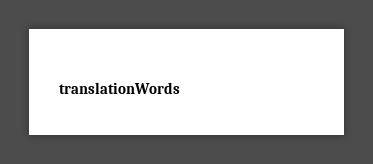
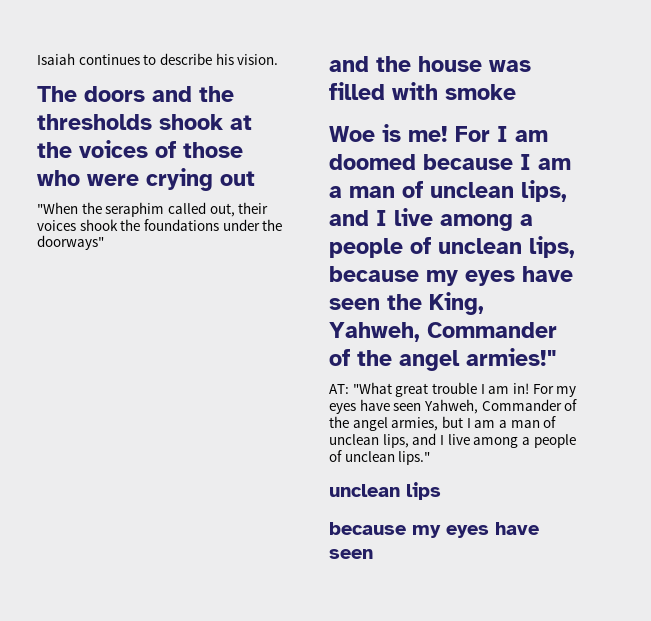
- translationWords
+ Isaiah continues to describe his vision.
+ The doors and the thresholds shook at the voices of those who were crying out
+ "When the seraphim called out, their voices shook the foundations under the doorways"
+ and the house was filled with smoke
+ Woe is me! For I am doomed because I am a man of unclean lips, and I live among a people of unclean lips, because my eyes have seen the King, Yahweh, Commander of the angel armies!"
+ AT: "What great trouble I am in! For my eyes have seen Yahweh, Commander of the angel armies, but I am a man of unclean lips, and I live among a people of unclean lips."
+ unclean lips
+ because my eyes have seen

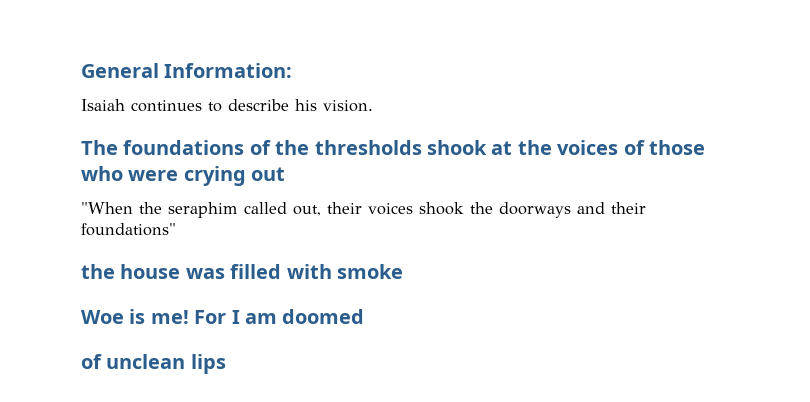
+ General Information:
- The doors and the thresholds shook at the voices of those who were crying out
+ The foundations of the thresholds shook at the voices of those who were crying out
- "When the seraphim called out, their voices shook the foundations under the doorways"
- and the house was filled with smoke
+ "When the seraphim called out, their voices shook the doorways and their foundations"
+ the house was filled with smoke
- For I am doomed because I am a man of unclean lips, and I live among a people of unclean lips, because my eyes have seen the King, Yahweh, Commander of the angel armies!"
- AT: "What great trouble I am in! For my eyes have seen Yahweh, Commander of the angel armies, but I am a man of unclean lips, and I live among a people of unclean lips."
- unclean lips
- because my eyes have seen
+ For I am doomed
+ of unclean lips

